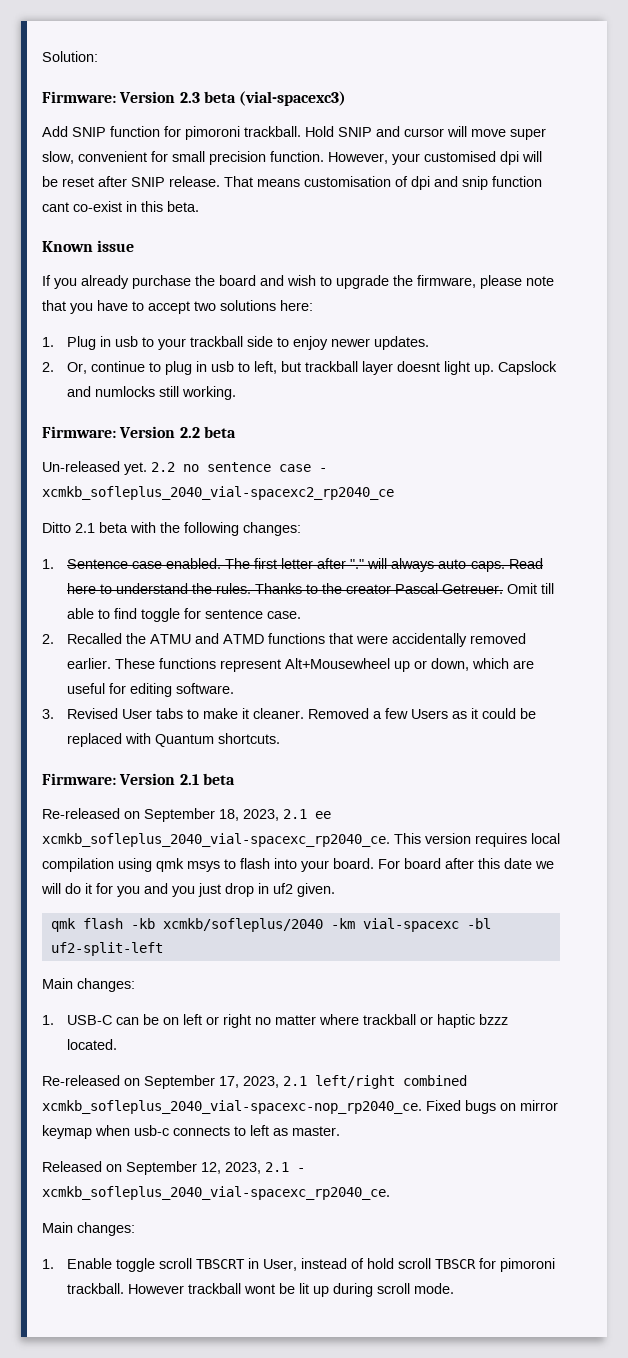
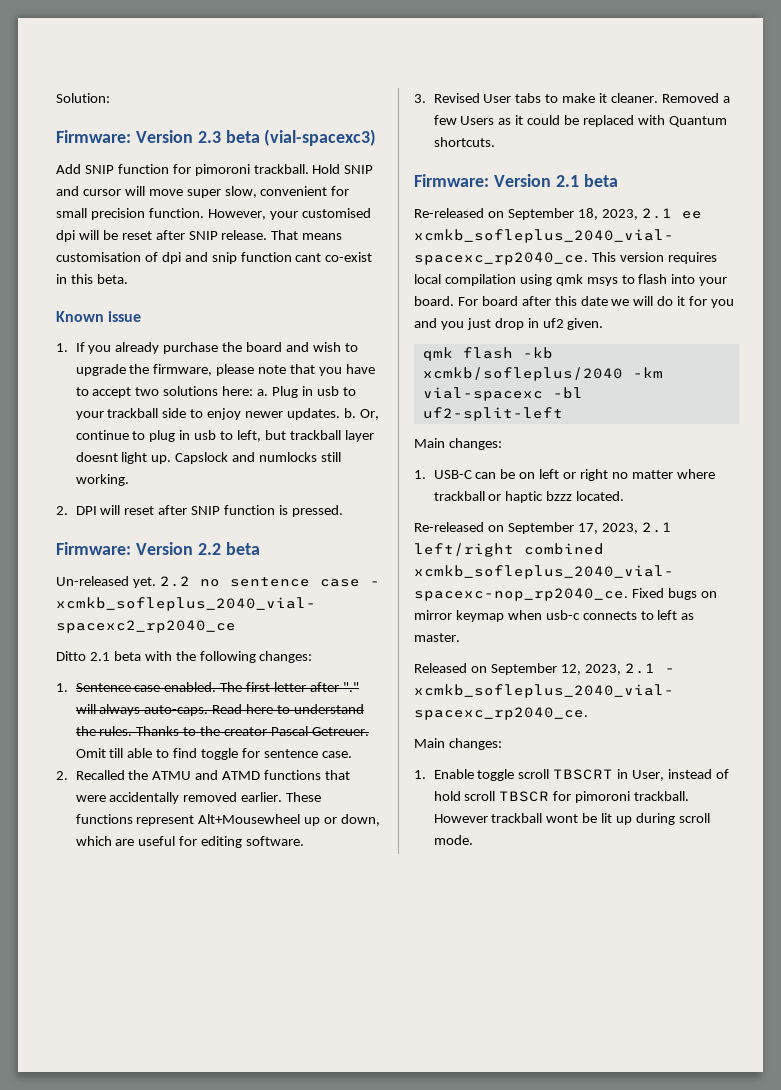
- If you already purchase the board and wish to upgrade the firmware, please note that you have to accept two solutions here:
- 1. Plug in usb to your trackball side to enjoy newer updates.
- 2. Or, continue to plug in usb to left, but trackball layer doesnt light up.
+ 1. If you already purchase the board and wish to upgrade the firmware, please note that you have to accept two solutions here: a. Plug in usb to your trackball side to enjoy newer updates. b. Or, continue to plug in usb to left, but trackball layer doesnt light up.
+ 2. DPI will reset after SNIP function is pressed.

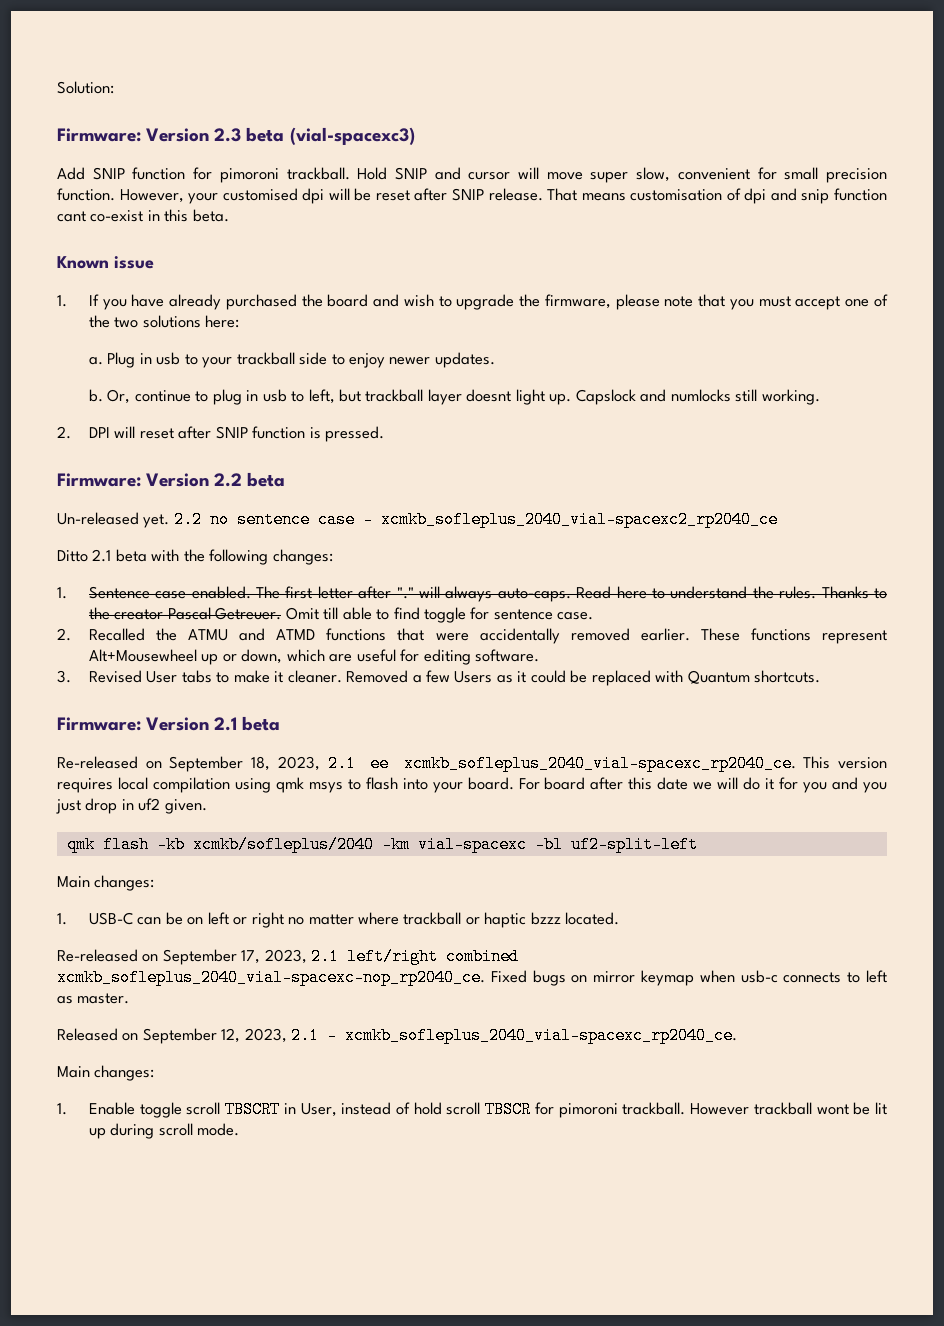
- 1. If you already purchase the board and wish to upgrade the firmware, please note that you have to accept two solutions here: a.
+ 1. If you have already purchased the board and wish to upgrade the firmware, please note that you must accept one of the two solutions here:
+ a.
- Plug in usb to your trackball side to enjoy newer updates. b.
+ Plug in usb to your trackball side to enjoy newer updates.
+ b.

